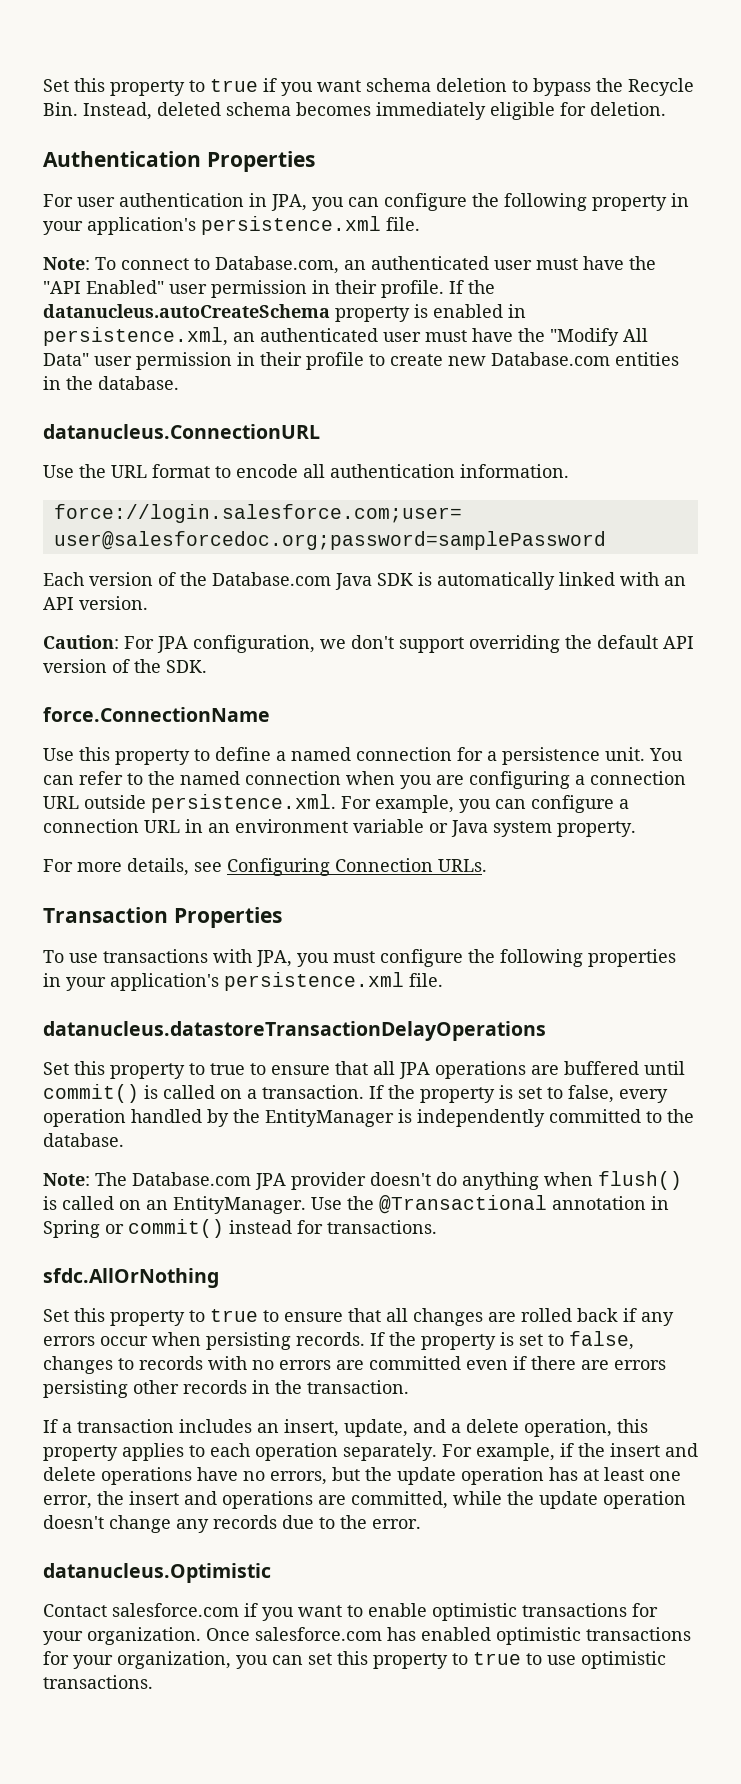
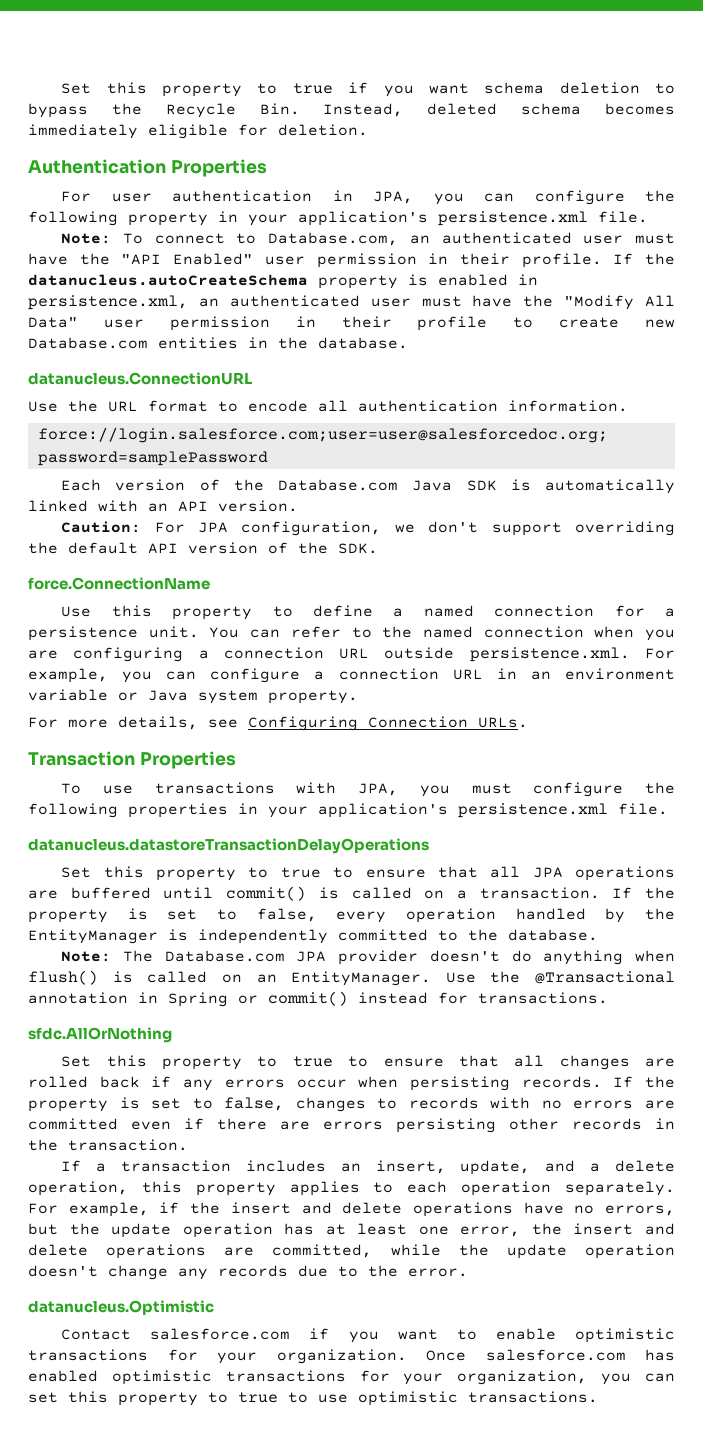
- For example, if the insert and delete operations have no errors, but the update operation has at least one error, the insert and operations are committed, while the update operation doesn't change any records due to the error.
+ For example, if the insert and delete operations have no errors, but the update operation has at least one error, the insert and delete operations are committed, while the update operation doesn't change any records due to the error.

